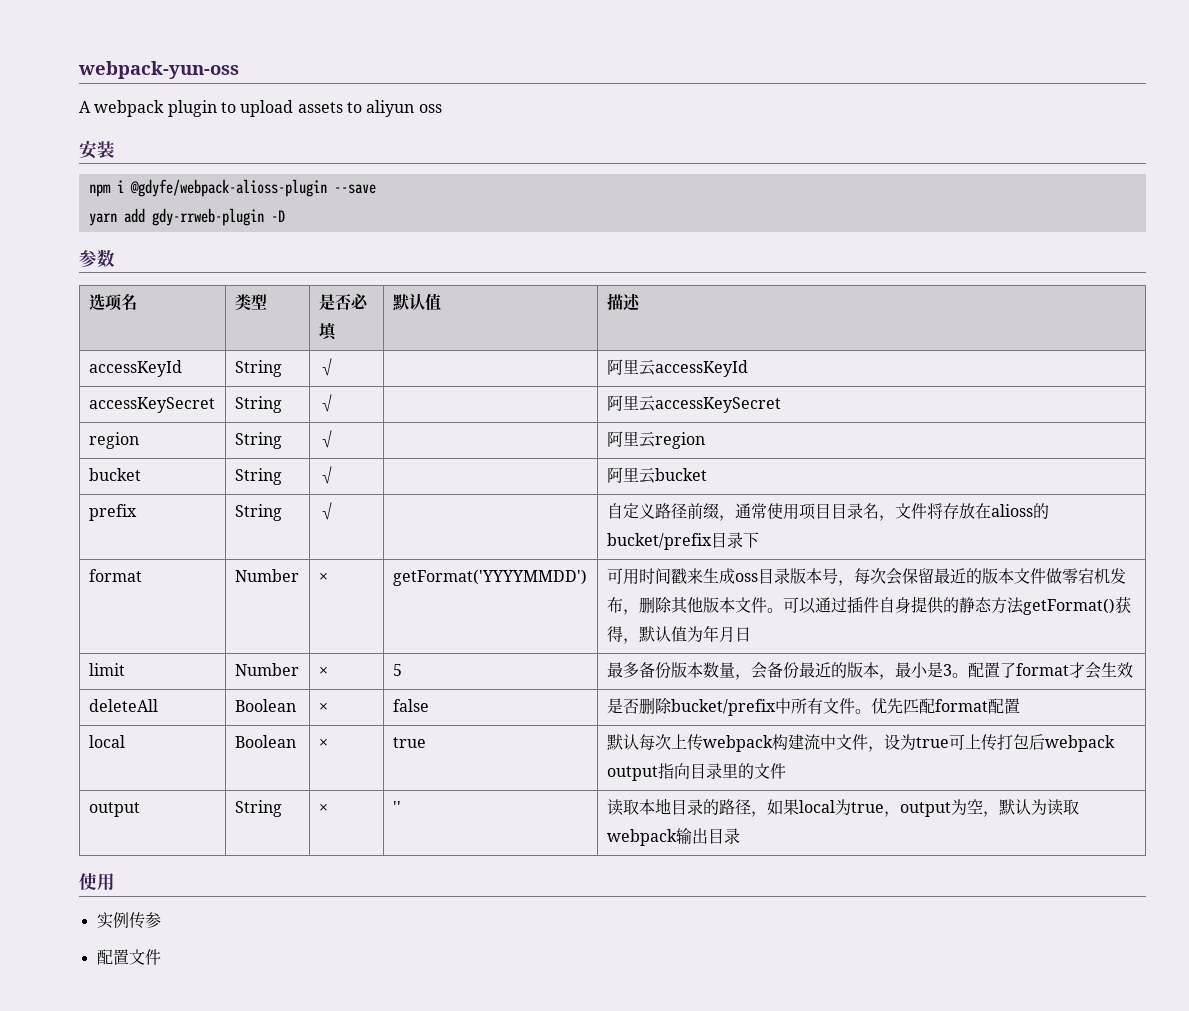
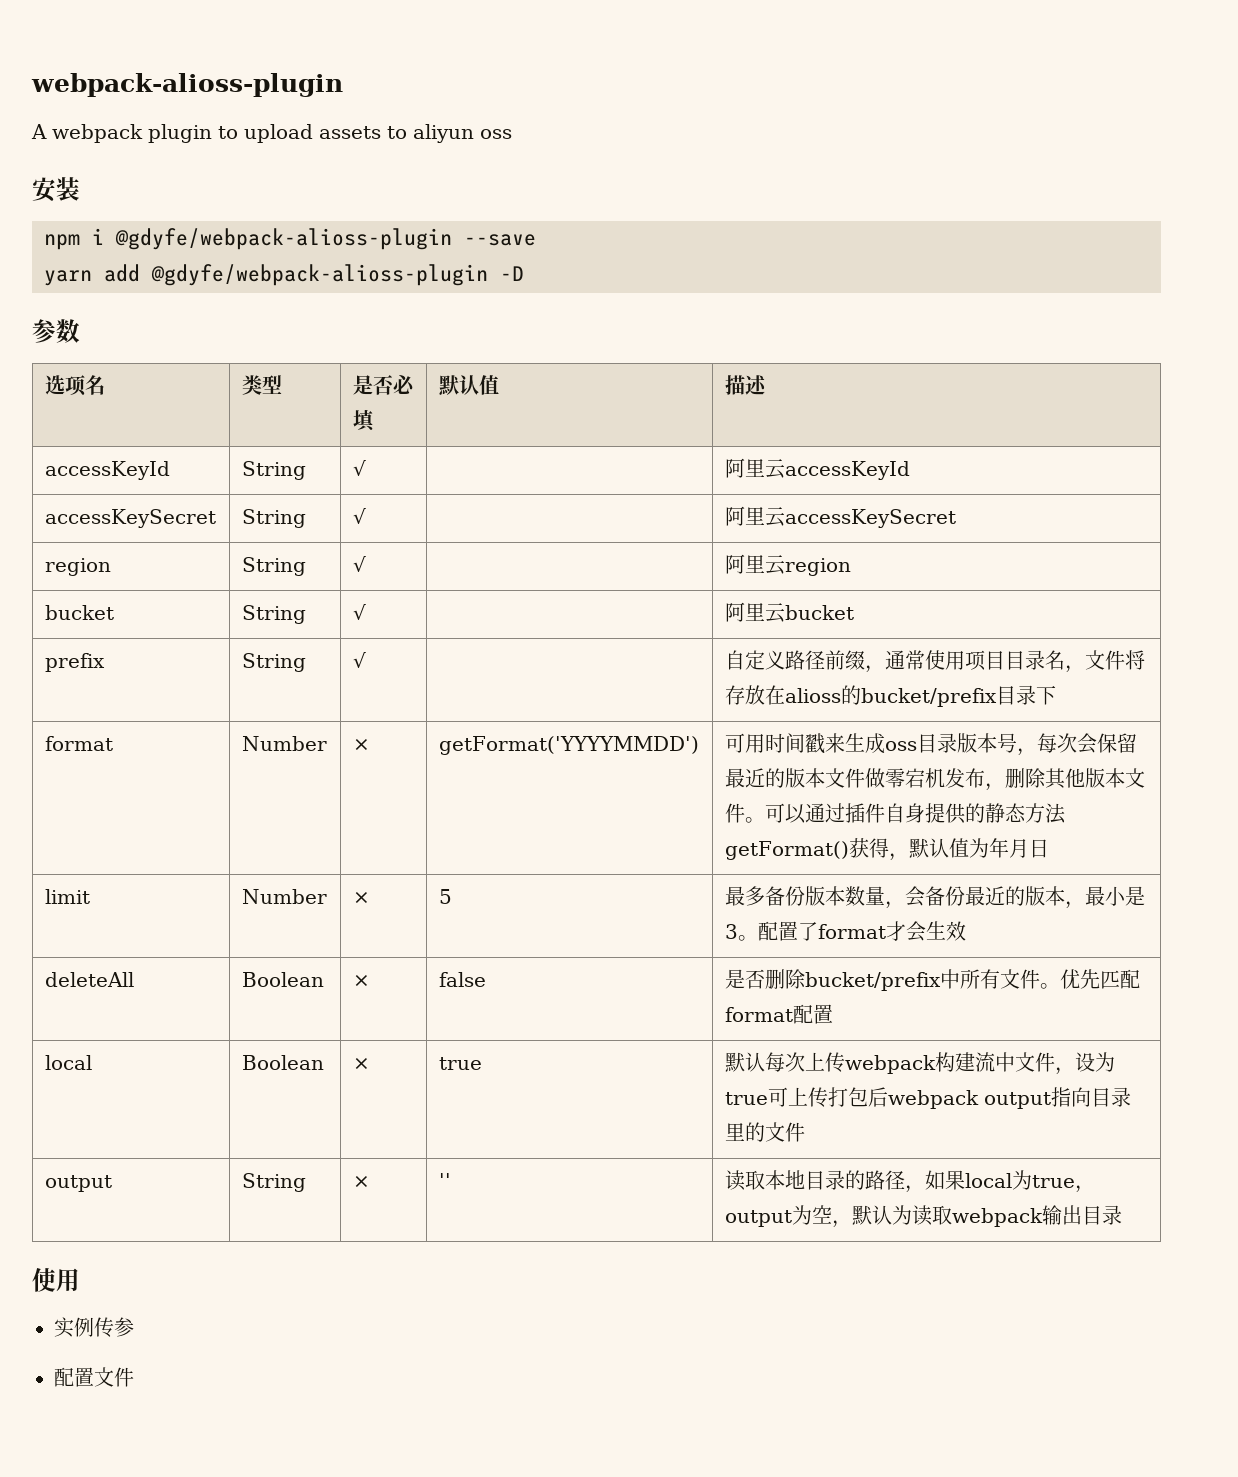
- webpack-yun-oss
+ webpack-alioss-plugin
- yarn add gdy-rrweb-plugin -D
+ yarn add @gdyfe/webpack-alioss-plugin -D

